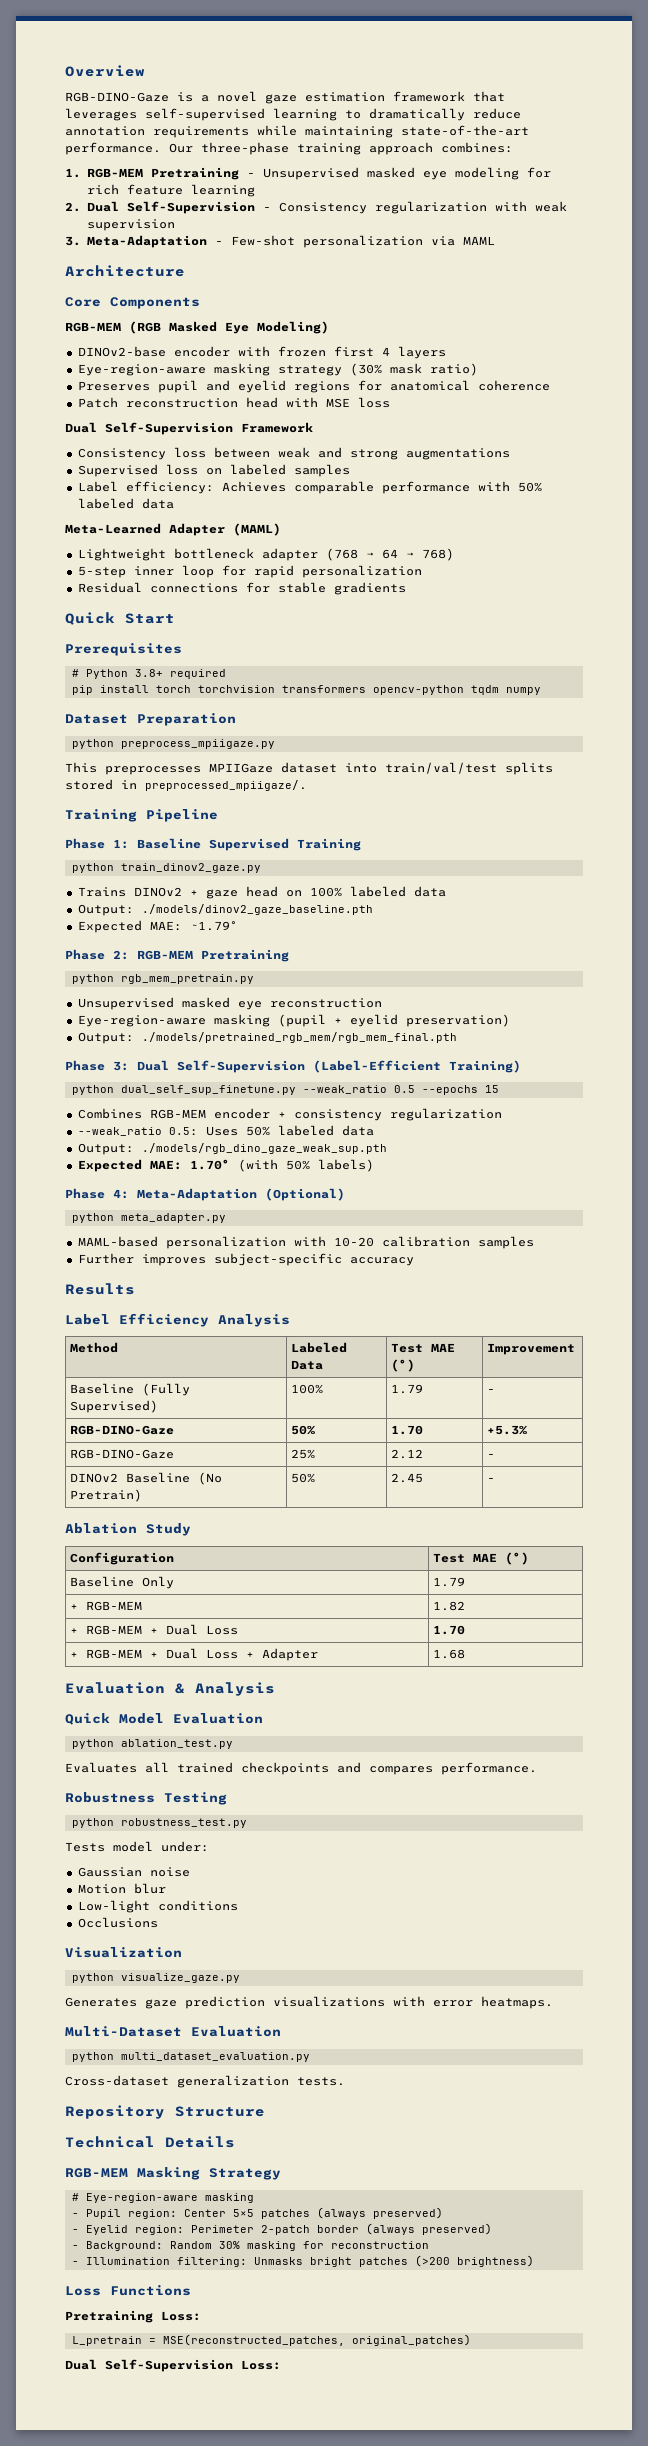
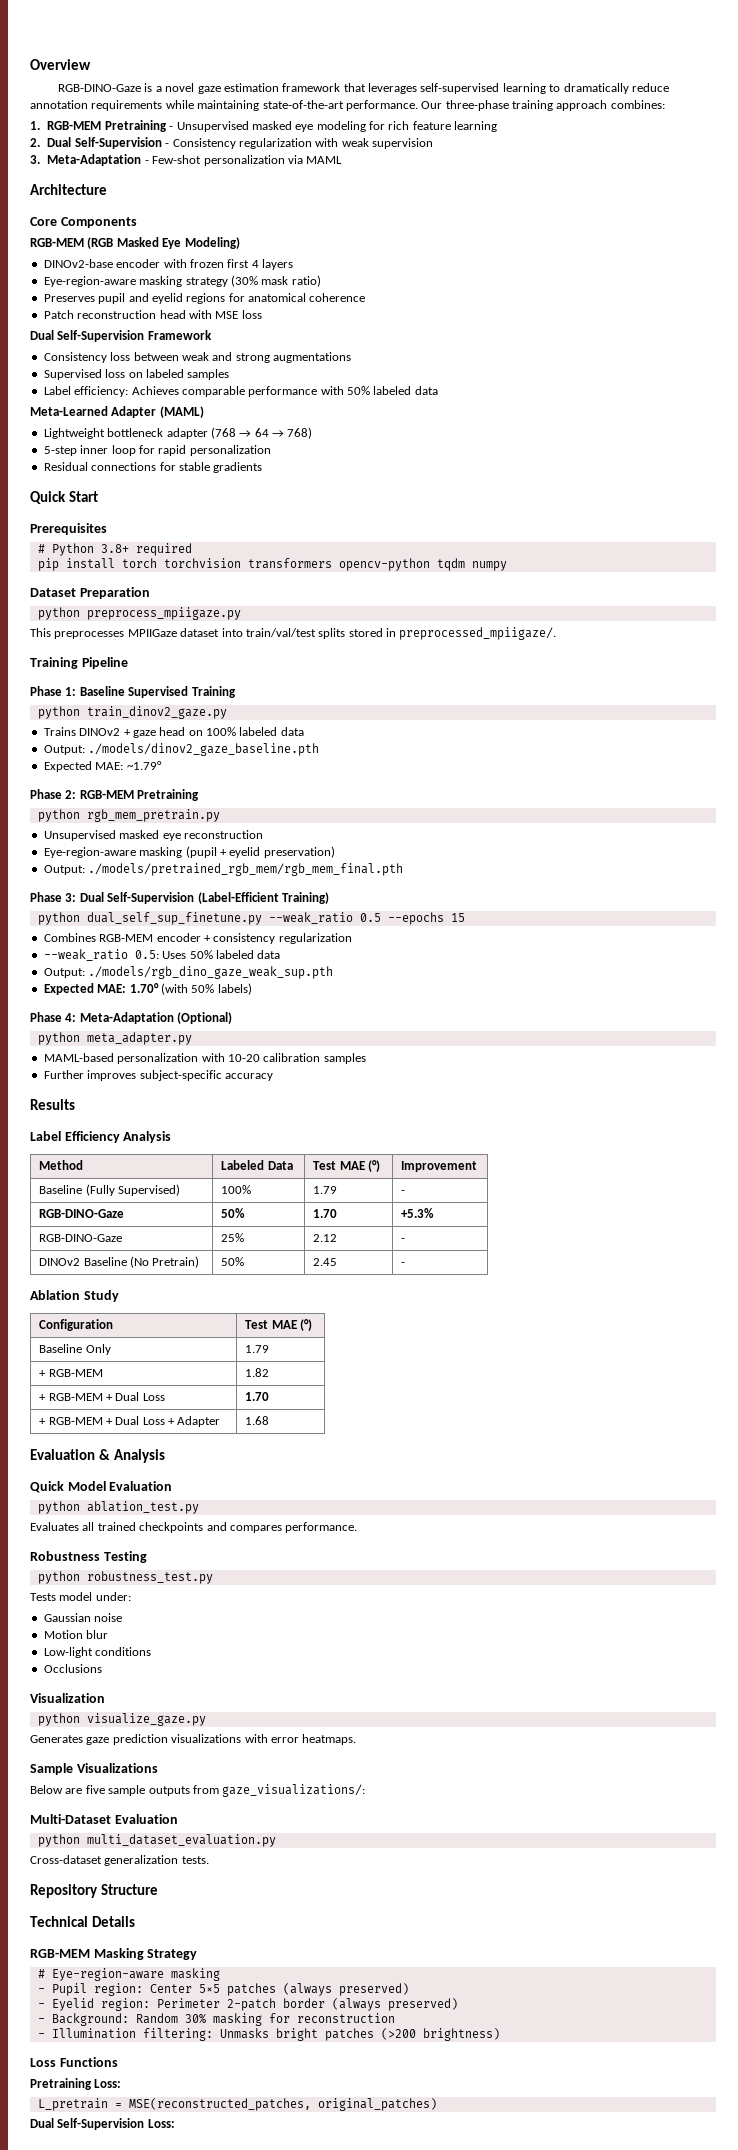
+ Sample Visualizations
+ Below are five sample outputs from gaze_visualizations/:

